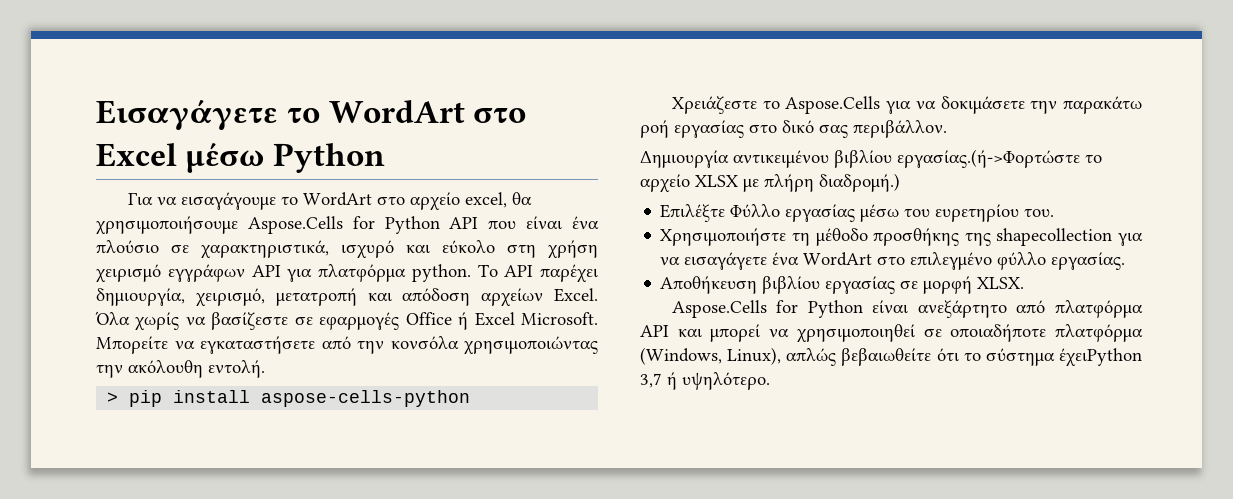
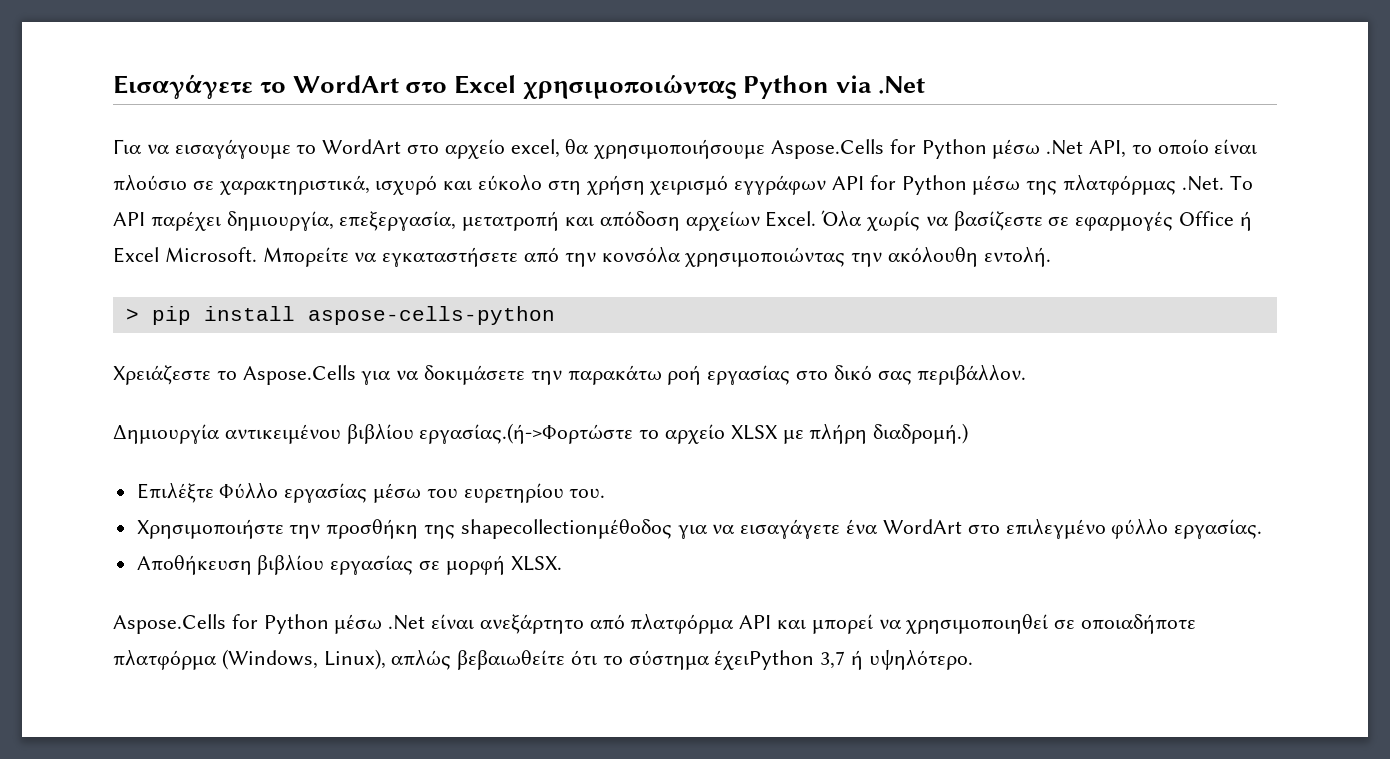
- Εισαγάγετε το WordArt στο Excel μέσω Python
+ Εισαγάγετε το WordArt στο Excel χρησιμοποιώντας Python via .Net
- Για να εισαγάγουμε το WordArt στο αρχείο excel, θα χρησιμοποιήσουμε Aspose.Cells for Python API που είναι ένα πλούσιο σε χαρακτηριστικά, ισχυρό και εύκολο στη χρήση χειρισμό εγγράφων API για πλατφόρμα python. Το API παρέχει δημιουργία, χειρισμό, μετατροπή και απόδοση αρχείων Excel.
+ Για να εισαγάγουμε το WordArt στο αρχείο excel, θα χρησιμοποιήσουμε Aspose.Cells for Python μέσω .Net API, το οποίο είναι πλούσιο σε χαρακτηριστικά, ισχυρό και εύκολο στη χρήση χειρισμό εγγράφων API for Python μέσω της πλατφόρμας .Net. Το API παρέχει δημιουργία, επεξεργασία, μετατροπή και απόδοση αρχείων Excel.
- Χρησιμοποιήστε τη μέθοδο προσθήκης της shapecollection για να εισαγάγετε ένα WordArt στο επιλεγμένο φύλλο εργασίας.
+ Χρησιμοποιήστε την προσθήκη της shapecollectionμέθοδος για να εισαγάγετε ένα WordArt στο επιλεγμένο φύλλο εργασίας.
- Aspose.Cells for Python είναι ανεξάρτητο από πλατφόρμα API και μπορεί να χρησιμοποιηθεί σε οποιαδήποτε πλατφόρμα (Windows, Linux), απλώς βεβαιωθείτε ότι το σύστημα έχειPython 3,7 ή υψηλότερο.
+ Aspose.Cells for Python μέσω .Net είναι ανεξάρτητο από πλατφόρμα API και μπορεί να χρησιμοποιηθεί σε οποιαδήποτε πλατφόρμα (Windows, Linux), απλώς βεβαιωθείτε ότι το σύστημα έχειPython 3,7 ή υψηλότερο.

